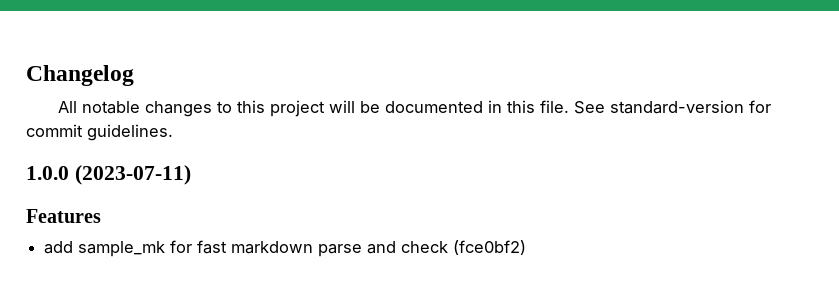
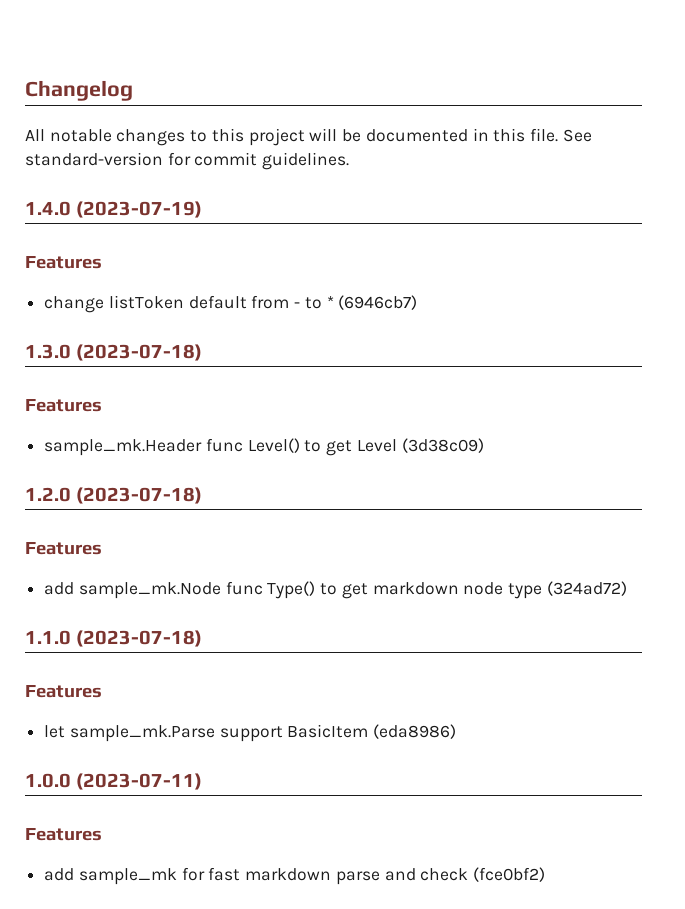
+ 1.4.0 (2023-07-19)
+ Features
+ change listToken default from - to * (6946cb7)
+ 1.3.0 (2023-07-18)
+ Features
+ sample_mk.Header func Level() to get Level (3d38c09)
+ 1.2.0 (2023-07-18)
+ Features
+ add sample_mk.Node func Type() to get markdown node type (324ad72)
+ 1.1.0 (2023-07-18)
+ Features
+ let sample_mk.Parse support BasicItem (eda8986)

